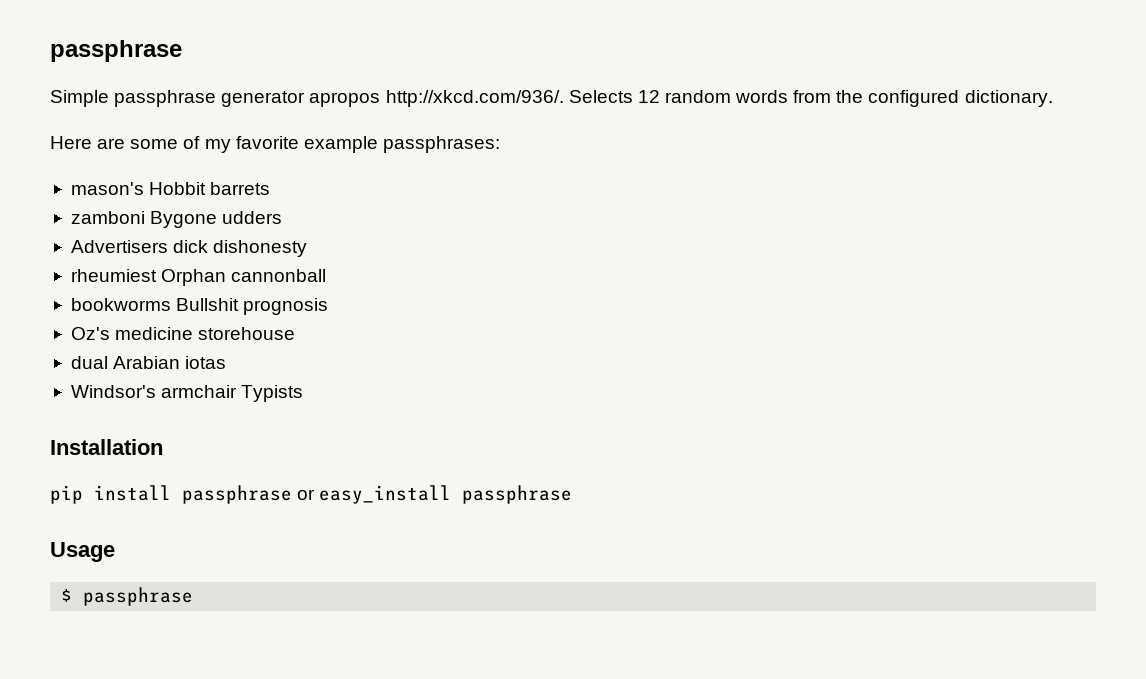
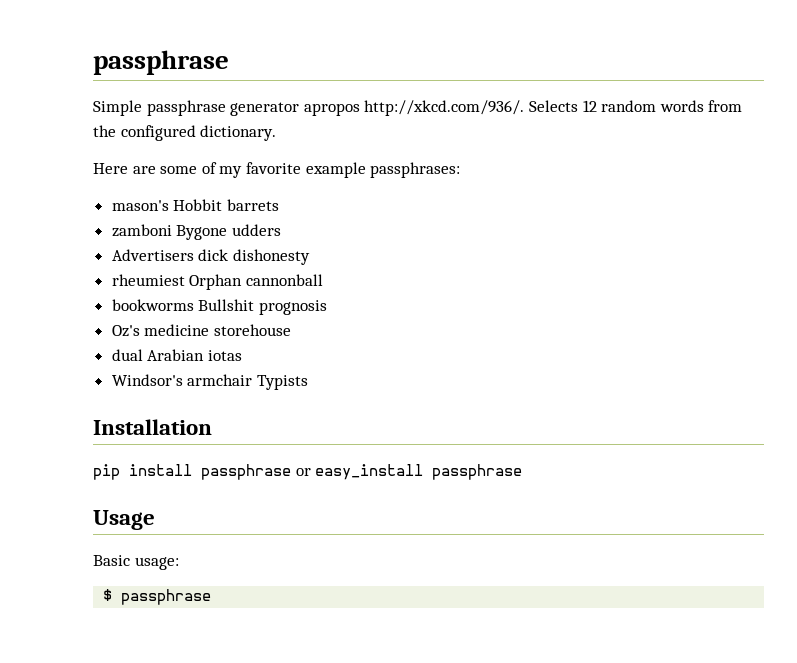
+ Basic usage:

